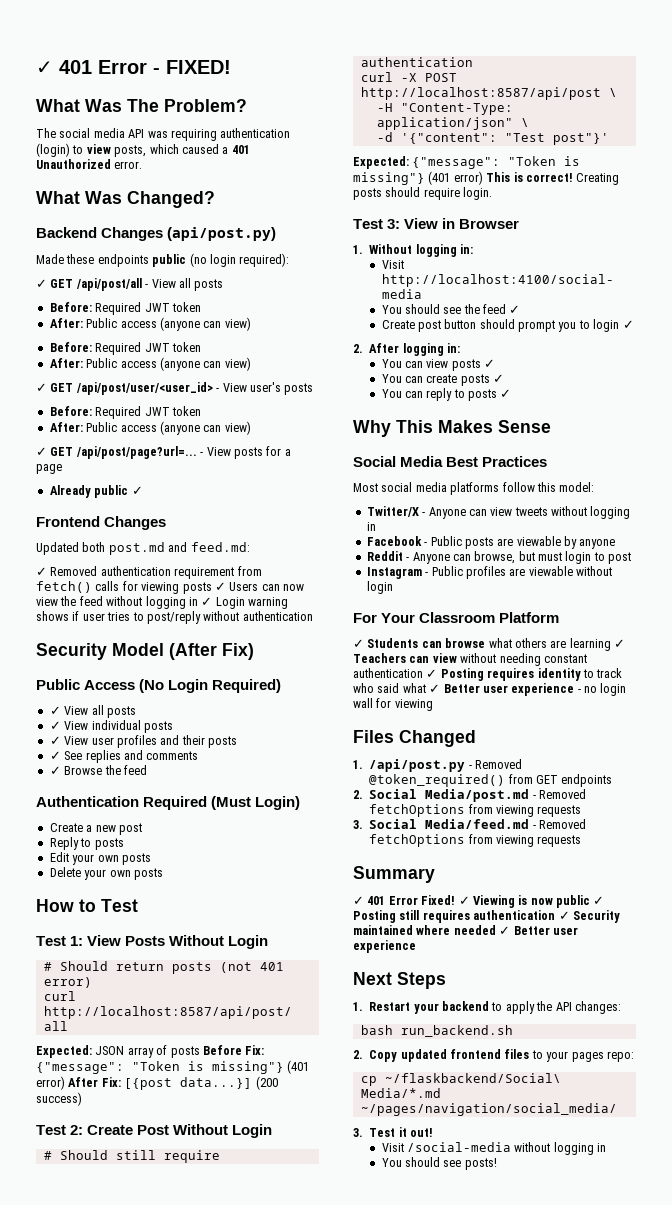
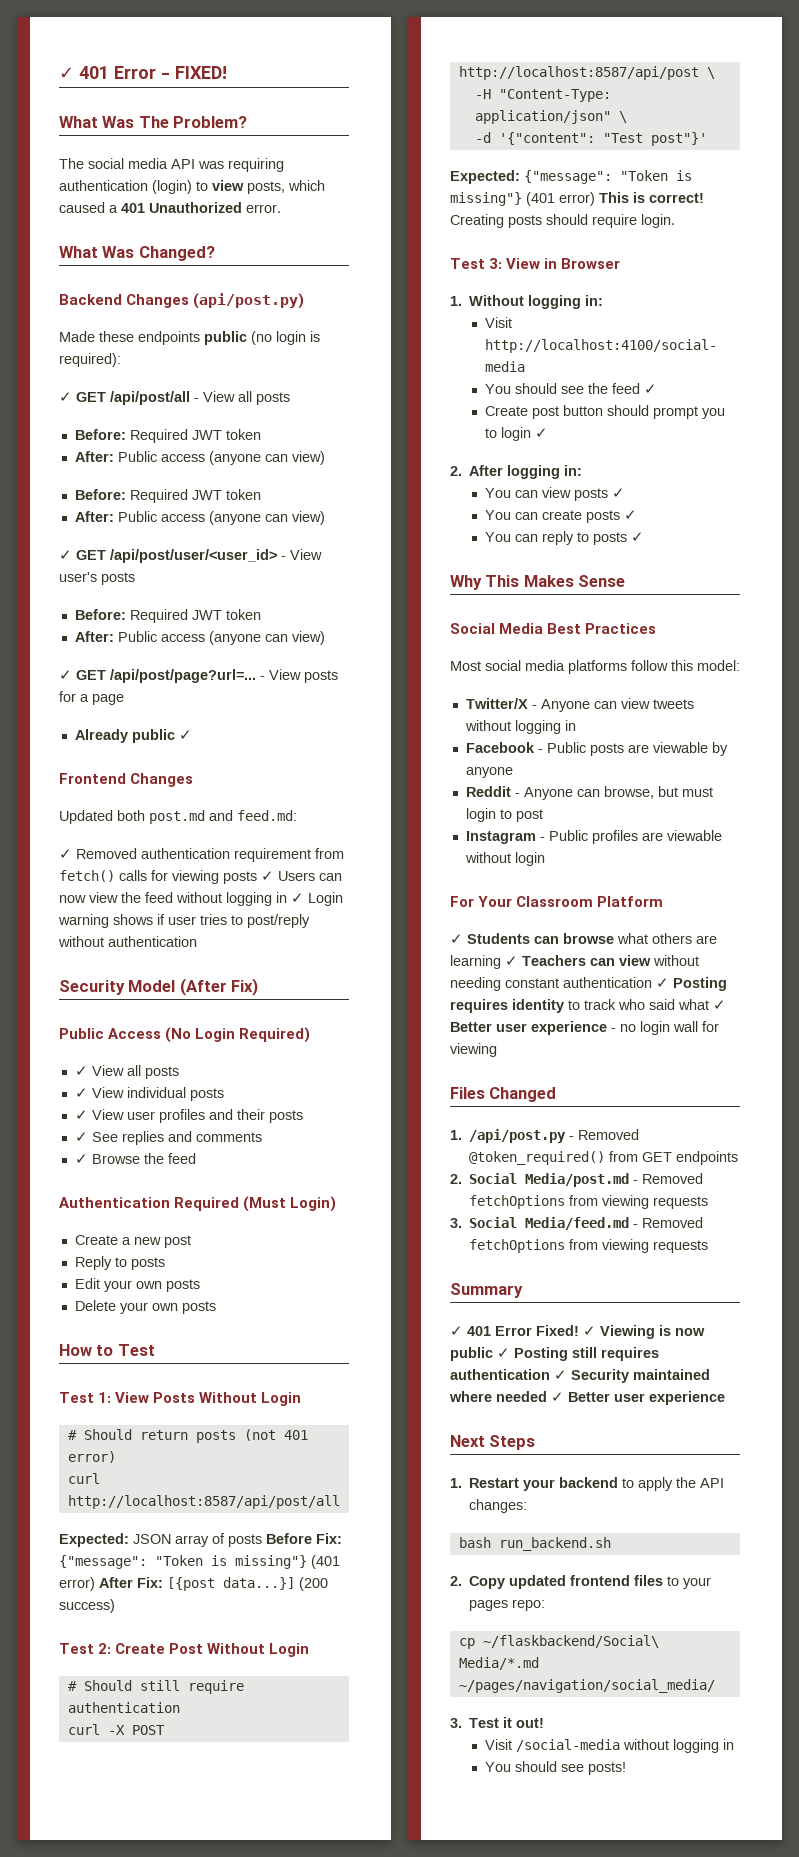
- Made these endpoints public (no login required):
+ Made these endpoints public (no login is required):

